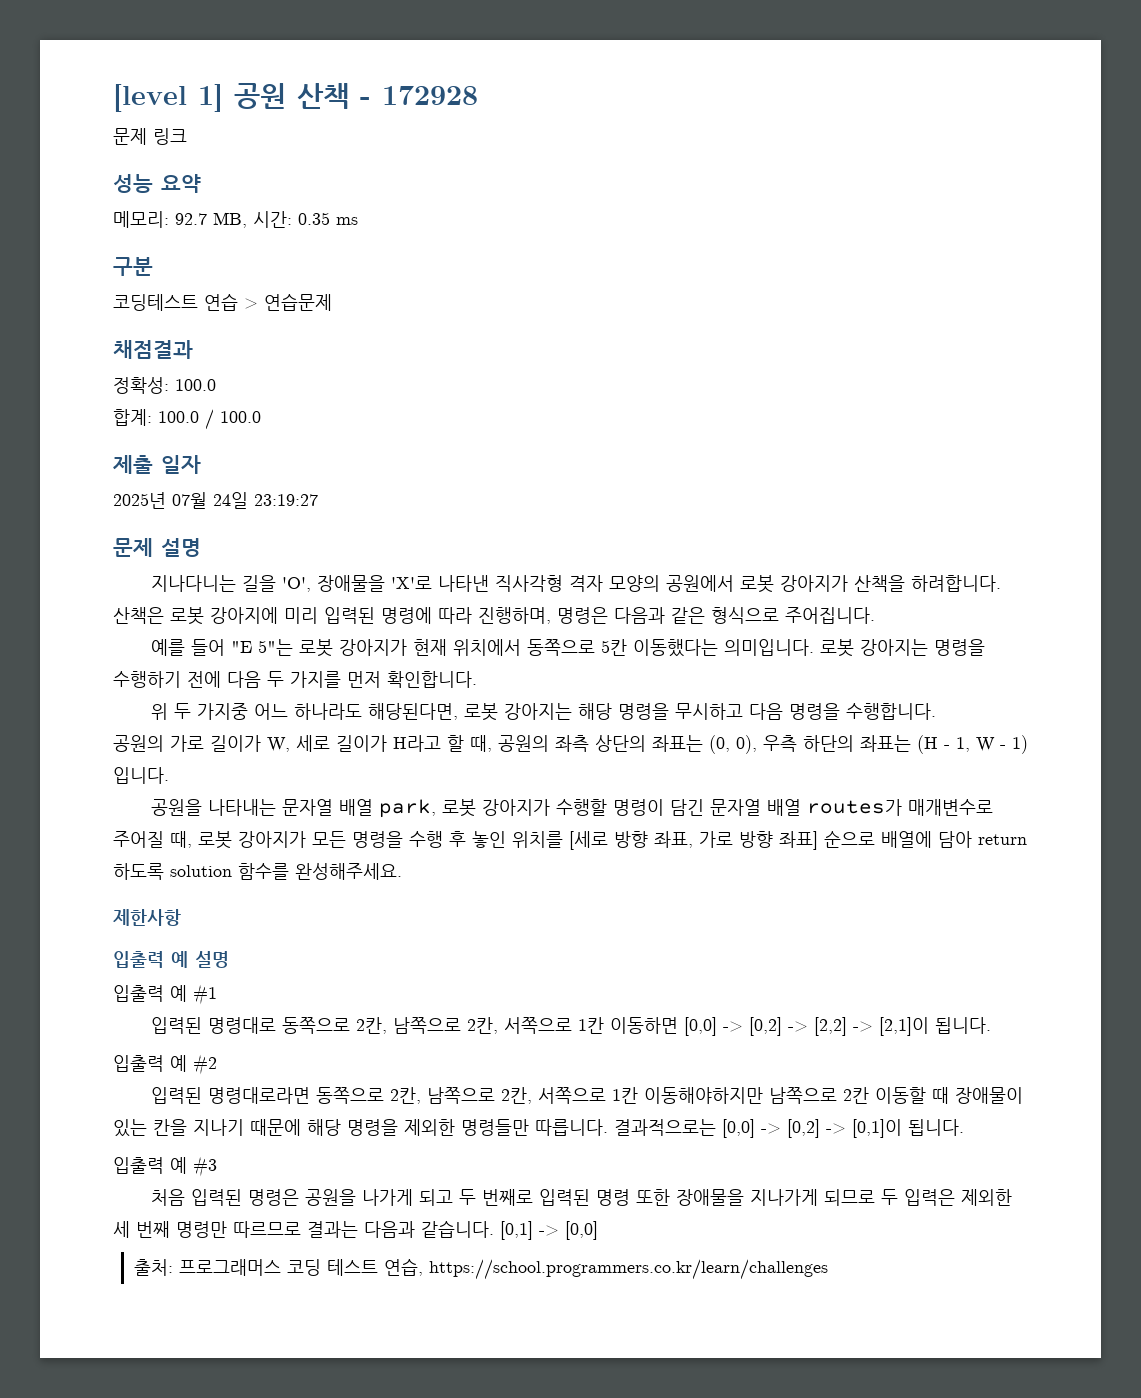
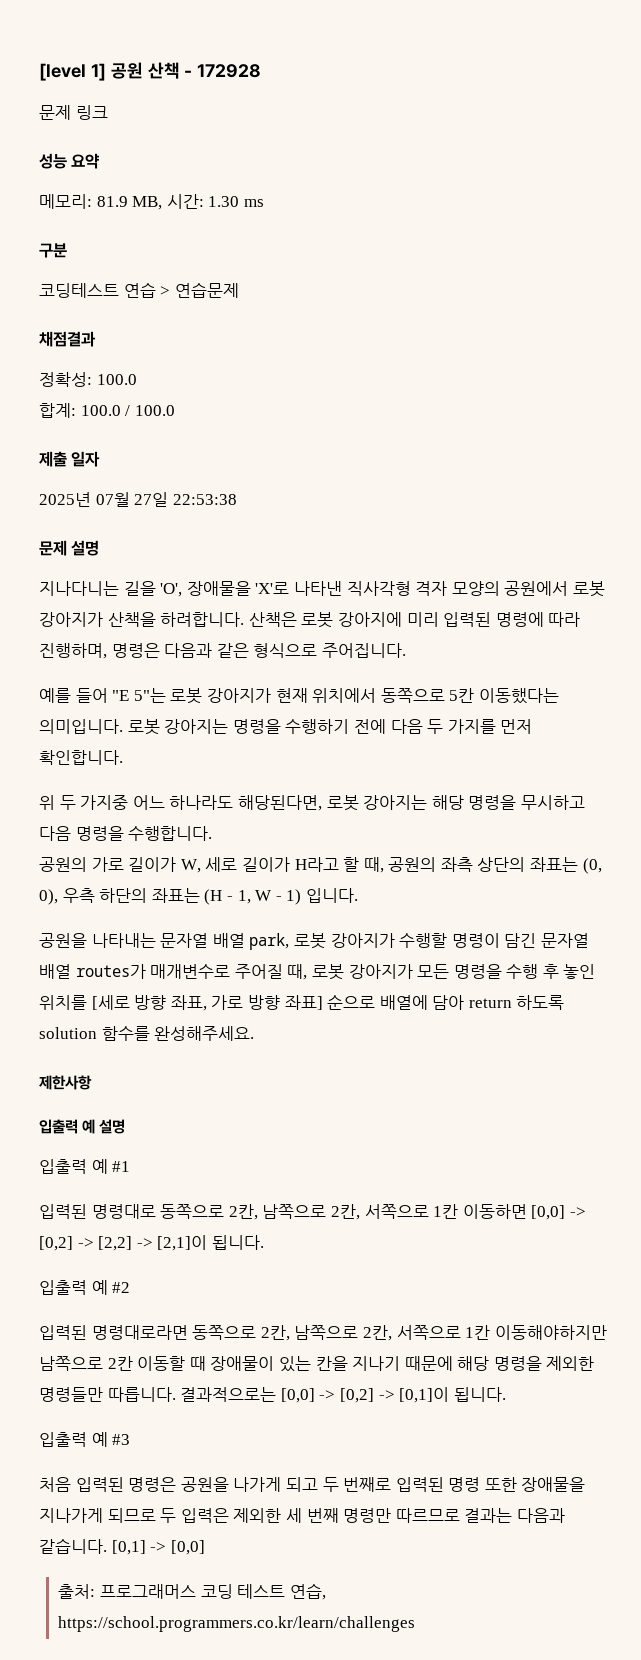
- 메모리: 92.7 MB, 시간: 0.35 ms
+ 메모리: 81.9 MB, 시간: 1.30 ms
- 2025년 07월 24일 23:19:27
+ 2025년 07월 27일 22:53:38

